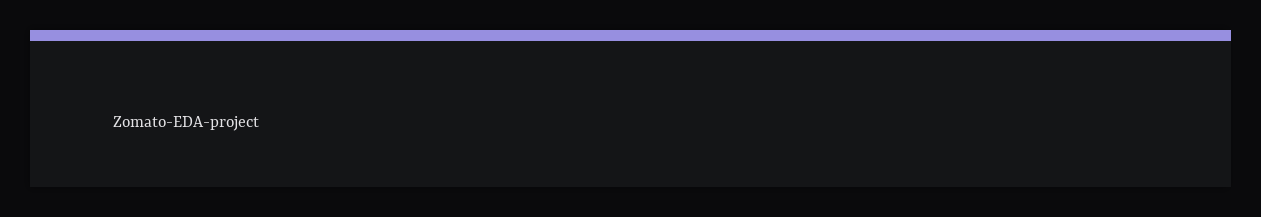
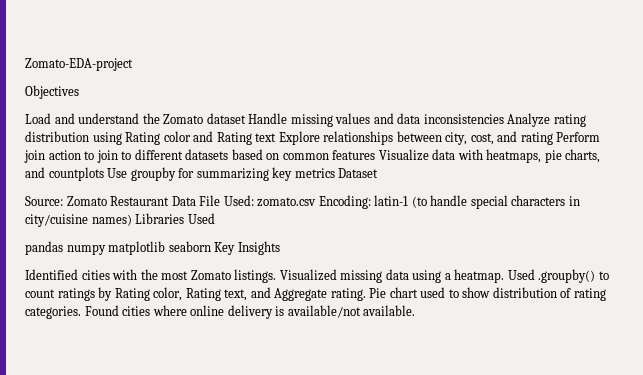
+ Objectives
+ Load and understand the Zomato dataset Handle missing values and data inconsistencies Analyze rating distribution using Rating color and Rating text Explore relationships between city, cost, and rating Perform join action to join to different datasets based on common features Visualize data with heatmaps, pie charts, and countplots Use groupby for summarizing key metrics Dataset
+ Source: Zomato Restaurant Data File Used: zomato.csv Encoding: latin-1 (to handle special characters in city/cuisine names) Libraries Used
+ pandas numpy matplotlib seaborn Key Insights
+ Identified cities with the most Zomato listings. Visualized missing data using a heatmap. Used .groupby() to count ratings by Rating color, Rating text, and Aggregate rating. Pie chart used to show distribution of rating categories. Found cities where online delivery is available/not available.

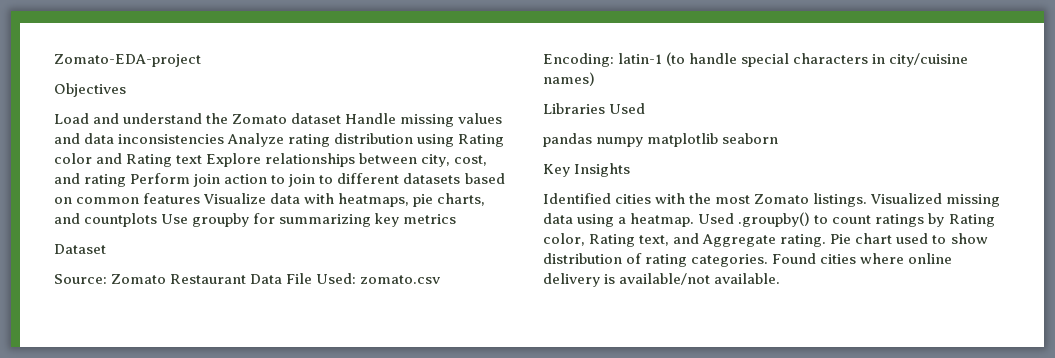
- Load and understand the Zomato dataset Handle missing values and data inconsistencies Analyze rating distribution using Rating color and Rating text Explore relationships between city, cost, and rating Perform join action to join to different datasets based on common features Visualize data with heatmaps, pie charts, and countplots Use groupby for summarizing key metrics Dataset
+ Load and understand the Zomato dataset Handle missing values and data inconsistencies Analyze rating distribution using Rating color and Rating text Explore relationships between city, cost, and rating Perform join action to join to different datasets based on common features Visualize data with heatmaps, pie charts, and countplots Use groupby for summarizing key metrics
+ Dataset
- Source: Zomato Restaurant Data File Used: zomato.csv Encoding: latin-1 (to handle special characters in city/cuisine names) Libraries Used
+ Source: Zomato Restaurant Data File Used: zomato.csv Encoding: latin-1 (to handle special characters in city/cuisine names)
+ Libraries Used
- pandas numpy matplotlib seaborn Key Insights
+ pandas numpy matplotlib seaborn
+ Key Insights

